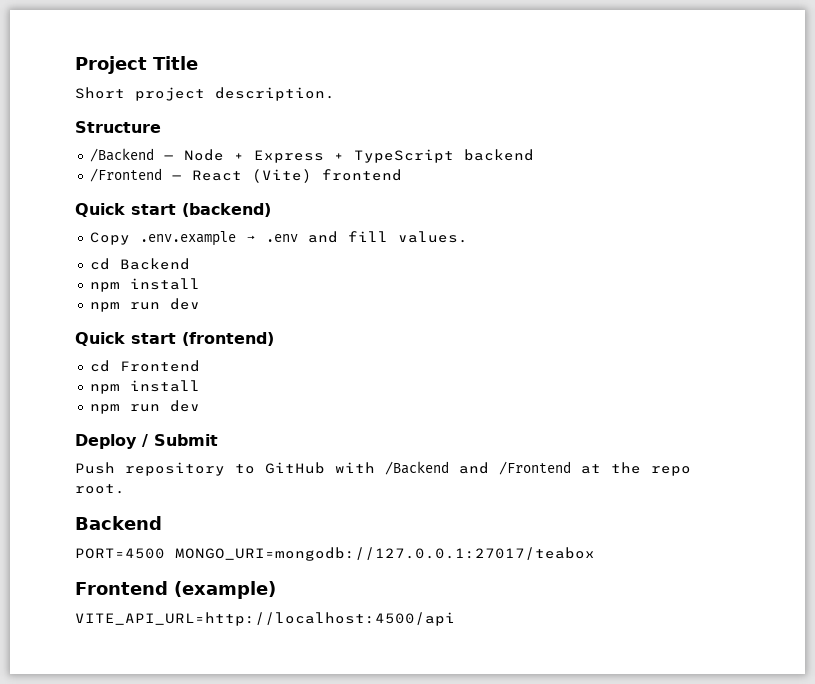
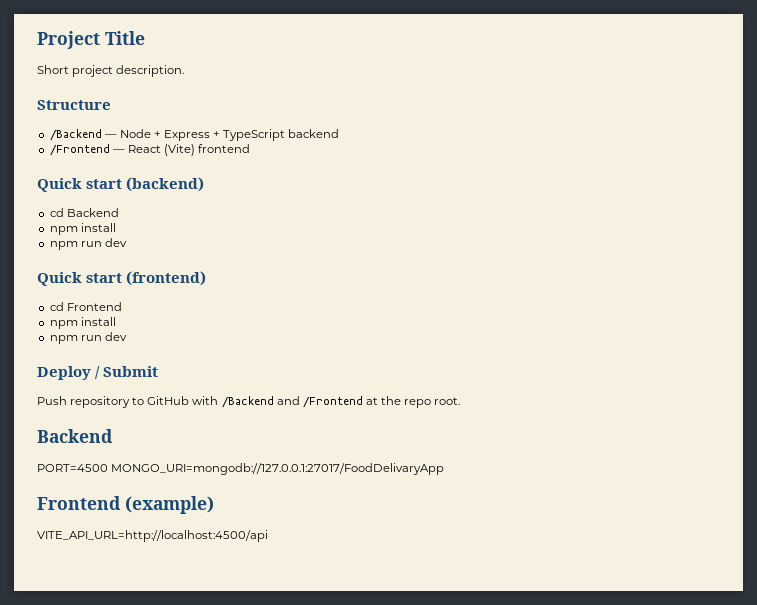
- Copy .env.example → .env and fill values.
- PORT=4500 MONGO_URI=mongodb://127.0.0.1:27017/teabox
+ PORT=4500 MONGO_URI=mongodb://127.0.0.1:27017/FoodDelivaryApp

